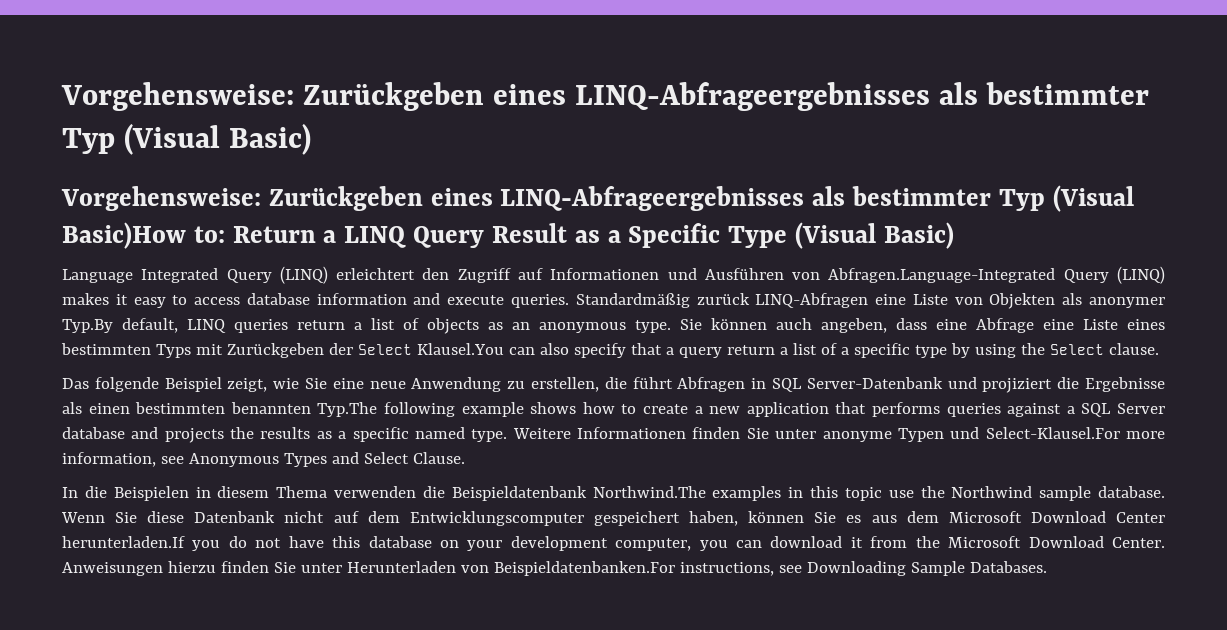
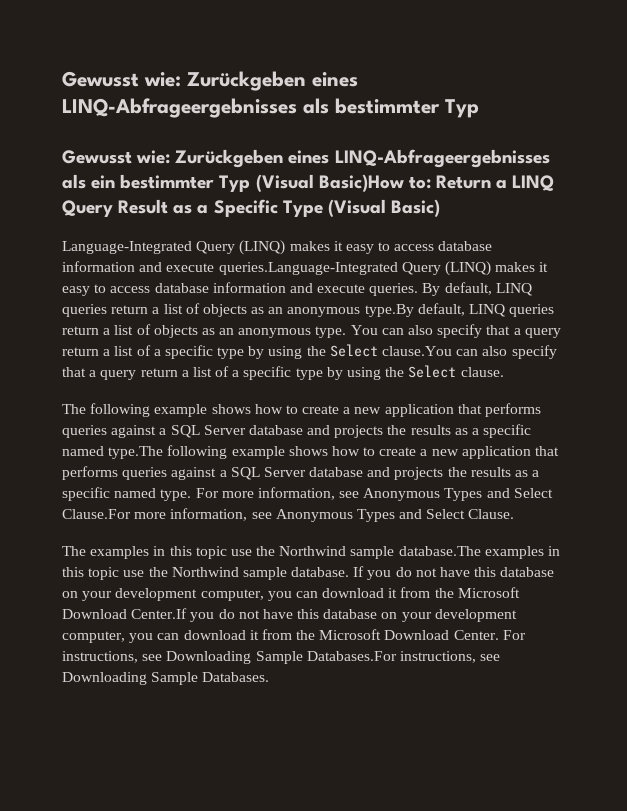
- Vorgehensweise: Zurückgeben eines LINQ-Abfrageergebnisses als bestimmter Typ (Visual Basic)
- Vorgehensweise: Zurückgeben eines LINQ-Abfrageergebnisses als bestimmter Typ (Visual Basic)How to: Return a LINQ Query Result as a Specific Type (Visual Basic)
+ Gewusst wie: Zurückgeben eines LINQ-Abfrageergebnisses als bestimmter Typ
+ Gewusst wie: Zurückgeben eines LINQ-Abfrageergebnisses als ein bestimmter Typ (Visual Basic)How to: Return a LINQ Query Result as a Specific Type (Visual Basic)
- Language Integrated Query (LINQ) erleichtert den Zugriff auf Informationen und Ausführen von Abfragen.Language-Integrated Query (LINQ) makes it easy to access database information and execute queries.
+ Language-Integrated Query (LINQ) makes it easy to access database information and execute queries.Language-Integrated Query (LINQ) makes it easy to access database information and execute queries.
- Standardmäßig zurück LINQ-Abfragen eine Liste von Objekten als anonymer Typ.By default, LINQ queries return a list of objects as an anonymous type.
+ By default, LINQ queries return a list of objects as an anonymous type.By default, LINQ queries return a list of objects as an anonymous type.
- Sie können auch angeben, dass eine Abfrage eine Liste eines bestimmten Typs mit Zurückgeben der Select Klausel.You can also specify that a query return a list of a specific type by using the Select clause.
+ You can also specify that a query return a list of a specific type by using the Select clause.You can also specify that a query return a list of a specific type by using the Select clause.
- Das folgende Beispiel zeigt, wie Sie eine neue Anwendung zu erstellen, die führt Abfragen in SQL Server-Datenbank und projiziert die Ergebnisse als einen bestimmten benannten Typ.The following example shows how to create a new application that performs queries against a SQL Server database and projects the results as a specific named type.
+ The following example shows how to create a new application that performs queries against a SQL Server database and projects the results as a specific named type.The following example shows how to create a new application that performs queries against a SQL Server database and projects the results as a specific named type.
- Weitere Informationen finden Sie unter anonyme Typen und Select-Klausel.For more information, see Anonymous Types and Select Clause.
+ For more information, see Anonymous Types and Select Clause.For more information, see Anonymous Types and Select Clause.
- In die Beispielen in diesem Thema verwenden die Beispieldatenbank Northwind.The examples in this topic use the Northwind sample database.
+ The examples in this topic use the Northwind sample database.The examples in this topic use the Northwind sample database.
- Wenn Sie diese Datenbank nicht auf dem Entwicklungscomputer gespeichert haben, können Sie es aus dem Microsoft Download Center herunterladen.If you do not have this database on your development computer, you can download it from the Microsoft Download Center.
+ If you do not have this database on your development computer, you can download it from the Microsoft Download Center.If you do not have this database on your development computer, you can download it from the Microsoft Download Center.
- Anweisungen hierzu finden Sie unter Herunterladen von Beispieldatenbanken.For instructions, see Downloading Sample Databases.
+ For instructions, see Downloading Sample Databases.For instructions, see Downloading Sample Databases.

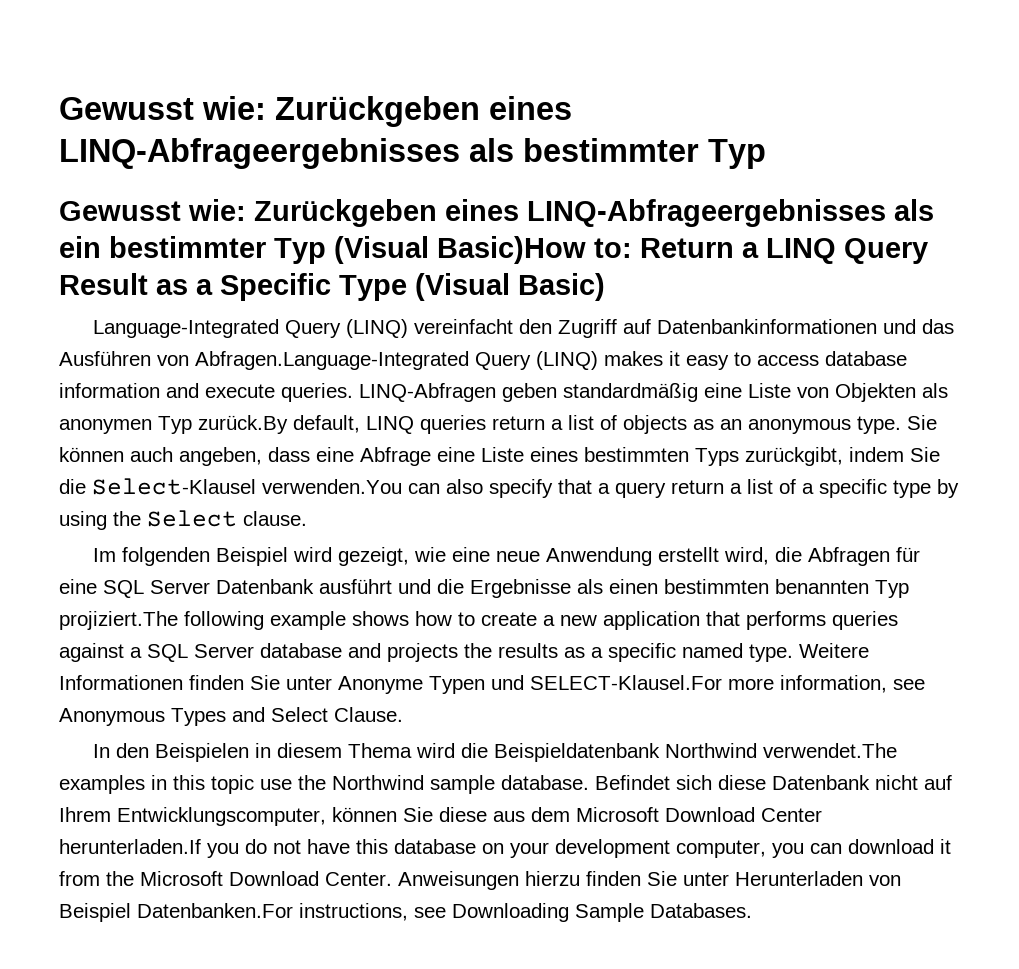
- Language-Integrated Query (LINQ) makes it easy to access database information and execute queries.Language-Integrated Query (LINQ) makes it easy to access database information and execute queries.
+ Language-Integrated Query (LINQ) vereinfacht den Zugriff auf Datenbankinformationen und das Ausführen von Abfragen.Language-Integrated Query (LINQ) makes it easy to access database information and execute queries.
- By default, LINQ queries return a list of objects as an anonymous type.By default, LINQ queries return a list of objects as an anonymous type.
+ LINQ-Abfragen geben standardmäßig eine Liste von Objekten als anonymen Typ zurück.By default, LINQ queries return a list of objects as an anonymous type.
- You can also specify that a query return a list of a specific type by using the Select clause.You can also specify that a query return a list of a specific type by using the Select clause.
+ Sie können auch angeben, dass eine Abfrage eine Liste eines bestimmten Typs zurückgibt, indem Sie die Select-Klausel verwenden.You can also specify that a query return a list of a specific type by using the Select clause.
- The following example shows how to create a new application that performs queries against a SQL Server database and projects the results as a specific named type.The following example shows how to create a new application that performs queries against a SQL Server database and projects the results as a specific named type.
+ Im folgenden Beispiel wird gezeigt, wie eine neue Anwendung erstellt wird, die Abfragen für eine SQL Server Datenbank ausführt und die Ergebnisse als einen bestimmten benannten Typ projiziert.The following example shows how to create a new application that performs queries against a SQL Server database and projects the results as a specific named type.
- For more information, see Anonymous Types and Select Clause.For more information, see Anonymous Types and Select Clause.
+ Weitere Informationen finden Sie unter Anonyme Typen und SELECT-Klausel.For more information, see Anonymous Types and Select Clause.
- The examples in this topic use the Northwind sample database.The examples in this topic use the Northwind sample database.
+ In den Beispielen in diesem Thema wird die Beispieldatenbank Northwind verwendet.The examples in this topic use the Northwind sample database.
- If you do not have this database on your development computer, you can download it from the Microsoft Download Center.If you do not have this database on your development computer, you can download it from the Microsoft Download Center.
+ Befindet sich diese Datenbank nicht auf Ihrem Entwicklungscomputer, können Sie diese aus dem Microsoft Download Center herunterladen.If you do not have this database on your development computer, you can download it from the Microsoft Download Center.
- For instructions, see Downloading Sample Databases.For instructions, see Downloading Sample Databases.
+ Anweisungen hierzu finden Sie unter Herunterladen von Beispiel Datenbanken.For instructions, see Downloading Sample Databases.

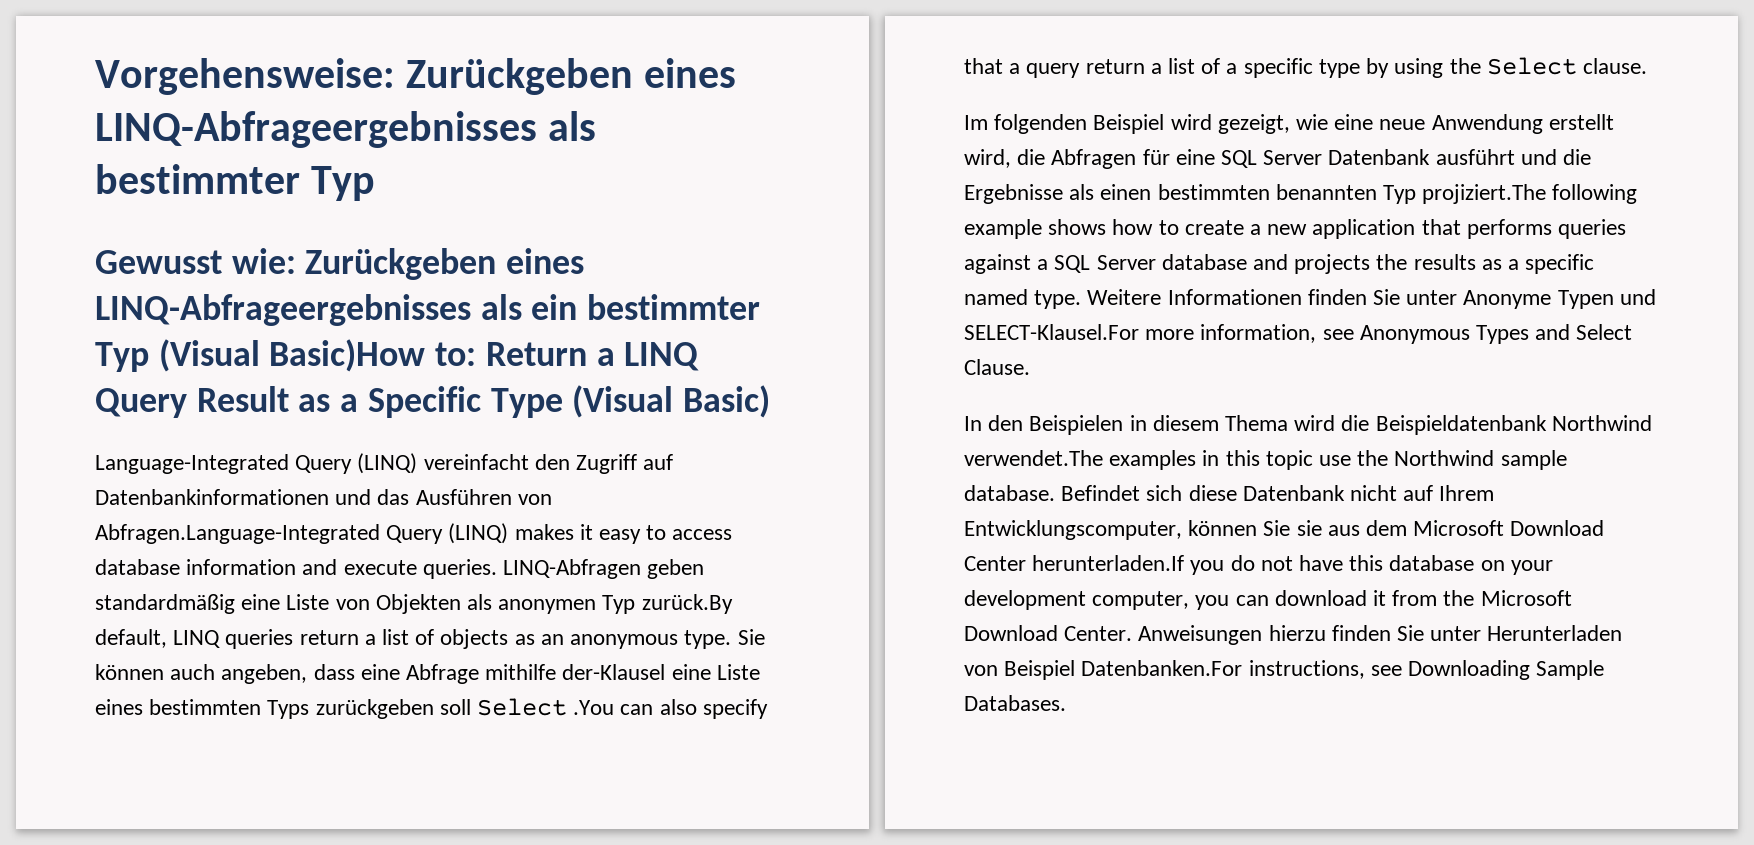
- Gewusst wie: Zurückgeben eines LINQ-Abfrageergebnisses als bestimmter Typ
+ Vorgehensweise: Zurückgeben eines LINQ-Abfrageergebnisses als bestimmter Typ
- Sie können auch angeben, dass eine Abfrage eine Liste eines bestimmten Typs zurückgibt, indem Sie die Select-Klausel verwenden.You can also specify that a query return a list of a specific type by using the Select clause.
+ Sie können auch angeben, dass eine Abfrage mithilfe der-Klausel eine Liste eines bestimmten Typs zurückgeben soll Select .You can also specify that a query return a list of a specific type by using the Select clause.
- Befindet sich diese Datenbank nicht auf Ihrem Entwicklungscomputer, können Sie diese aus dem Microsoft Download Center herunterladen.If you do not have this database on your development computer, you can download it from the Microsoft Download Center.
+ Befindet sich diese Datenbank nicht auf Ihrem Entwicklungscomputer, können Sie sie aus dem Microsoft Download Center herunterladen.If you do not have this database on your development computer, you can download it from the Microsoft Download Center.

